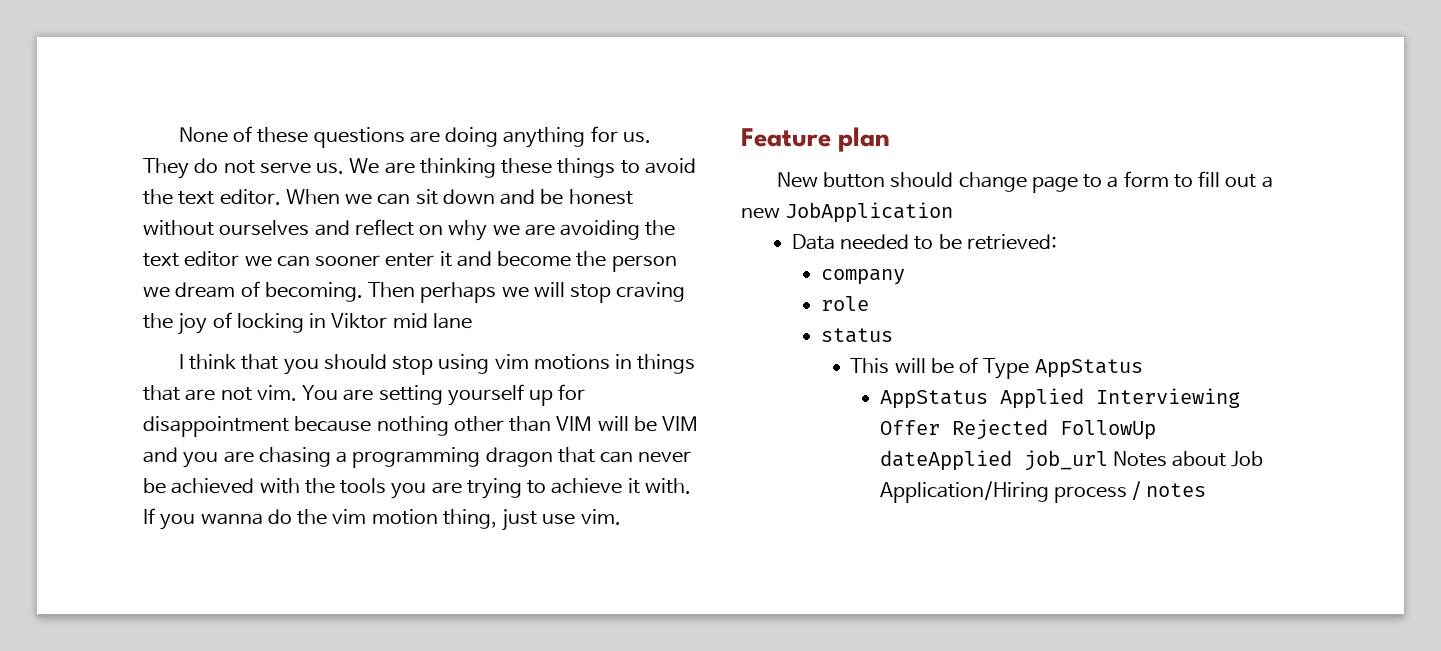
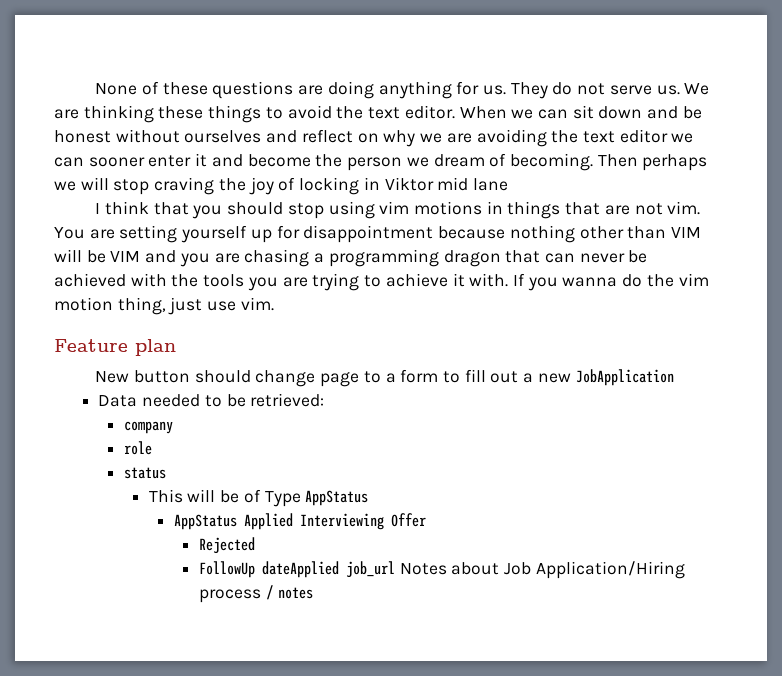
- AppStatus Applied Interviewing Offer Rejected FollowUp dateApplied job_url Notes about Job Application/Hiring process / notes
+ AppStatus Applied Interviewing Offer
+ Rejected
+ FollowUp dateApplied job_url Notes about Job Application/Hiring process / notes

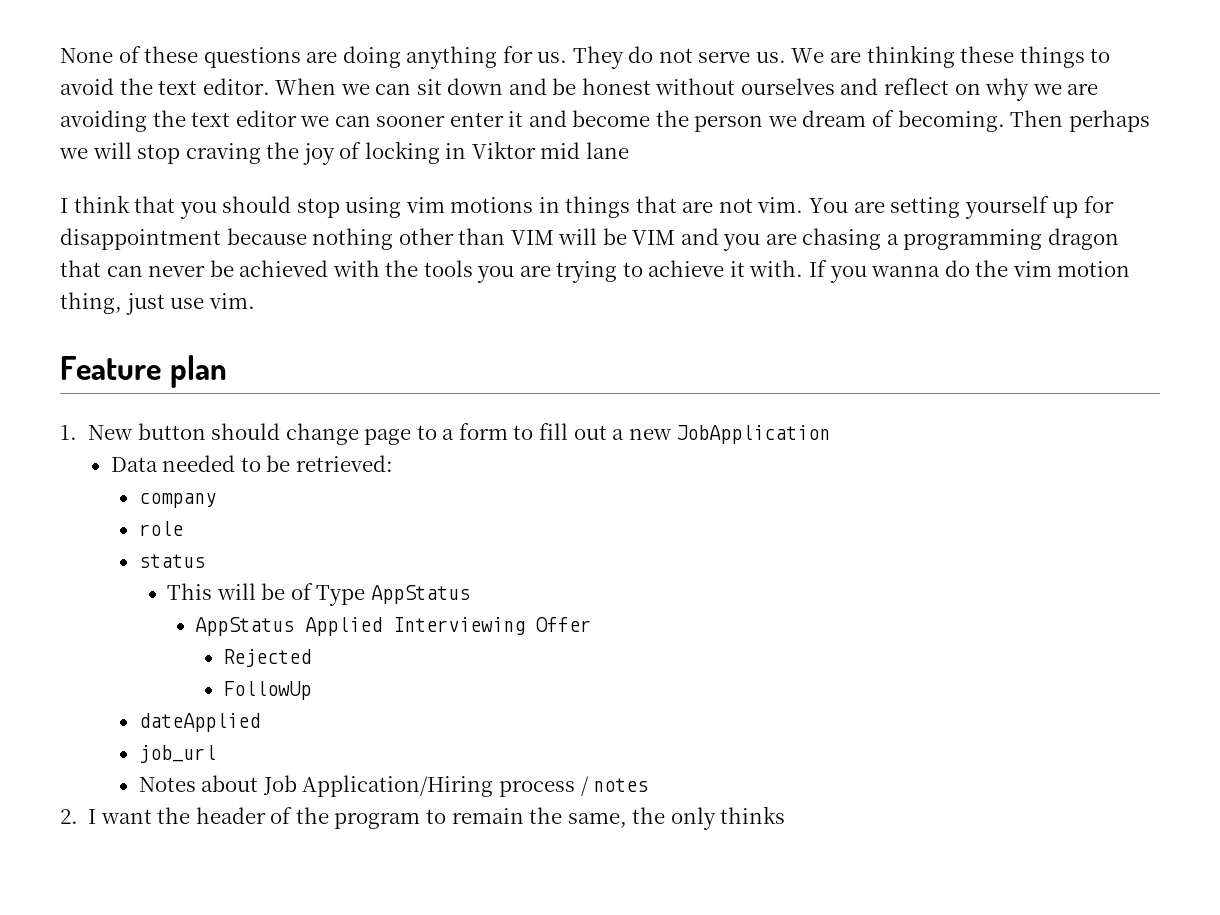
- New button should change page to a form to fill out a new JobApplication
+ 1. New button should change page to a form to fill out a new JobApplication
- FollowUp dateApplied job_url Notes about Job Application/Hiring process / notes
+ FollowUp
+ dateApplied
+ job_url
+ Notes about Job Application/Hiring process / notes
+ 2. I want the header of the program to remain the same, the only thinks

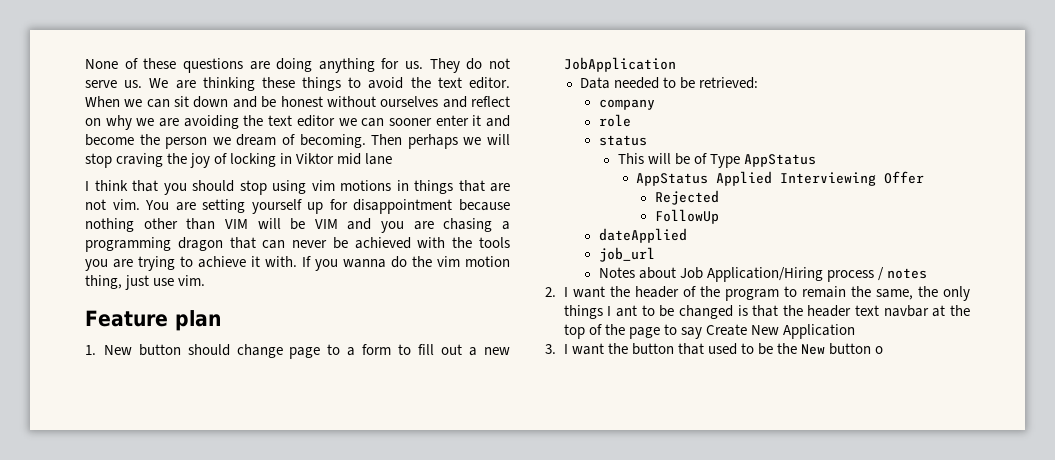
- 2. I want the header of the program to remain the same, the only thinks
+ 2. I want the header of the program to remain the same, the only things I ant to be changed is that the header text navbar at the top of the page to say Create New Application
+ 3. I want the button that used to be the New button o

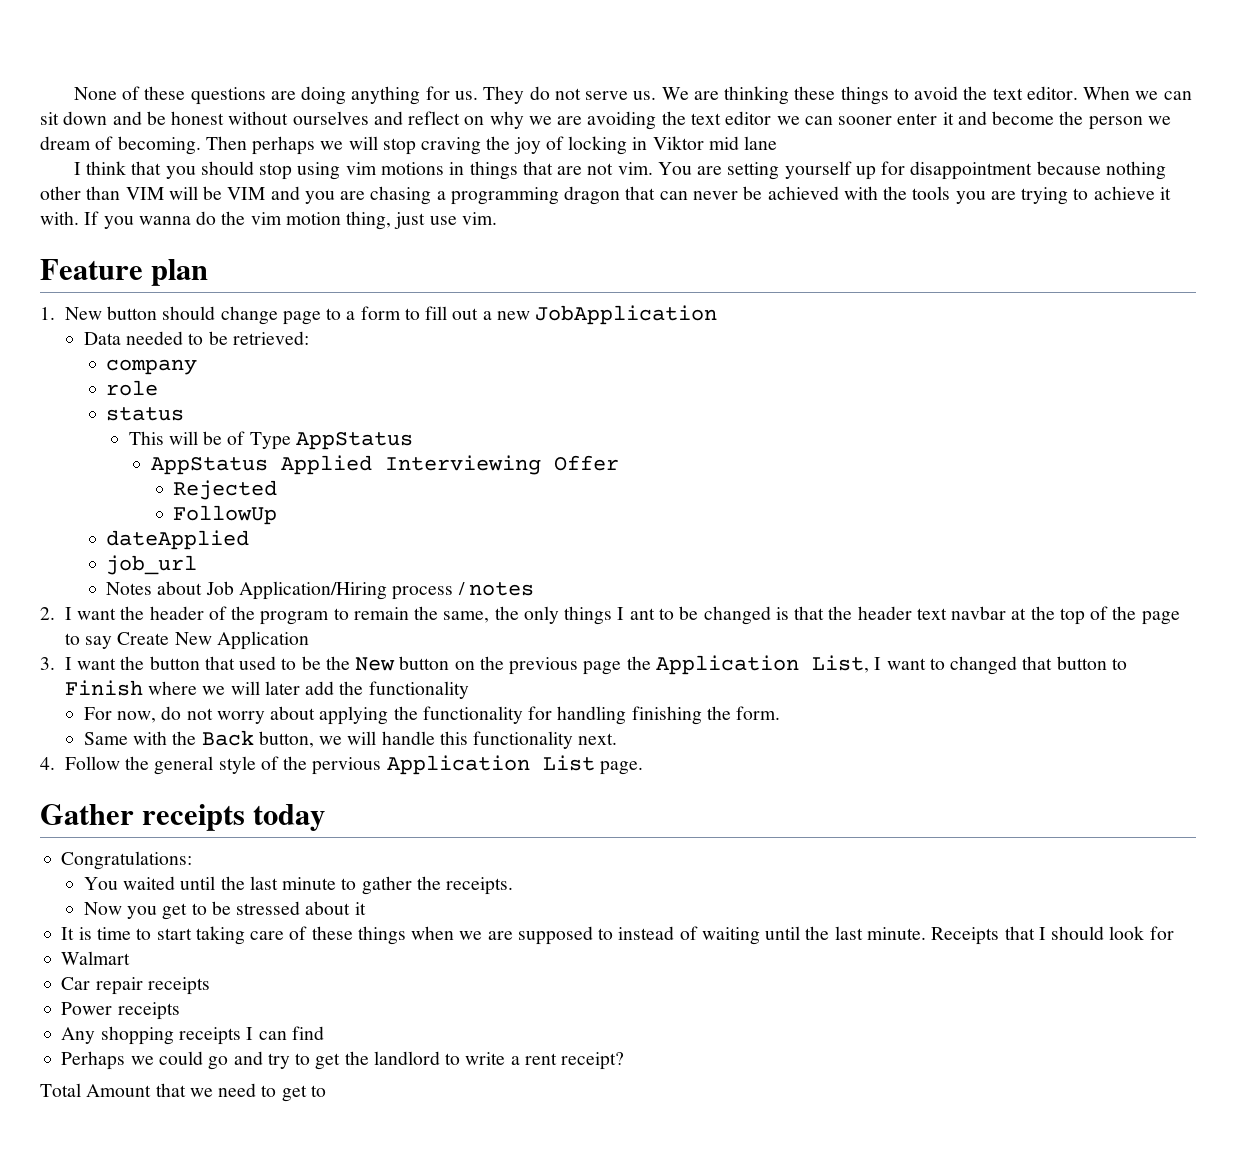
- 3. I want the button that used to be the New button o
+ 3. I want the button that used to be the New button on the previous page the Application List, I want to changed that button to Finish where we will later add the functionality
+ For now, do not worry about applying the functionality for handling finishing the form.
+ Same with the Back button, we will handle this functionality next.
+ 4. Follow the general style of the pervious Application List page.
+ Gather receipts today
+ Congratulations:
+ You waited until the last minute to gather the receipts.
+ Now you get to be stressed about it
+ It is time to start taking care of these things when we are supposed to instead of waiting until the last minute. Receipts that I should look for
+ Walmart
+ Car repair receipts
+ Power receipts
+ Any shopping receipts I can find
+ Perhaps we could go and try to get the landlord to write a rent receipt?
+ Total Amount that we need to get to

